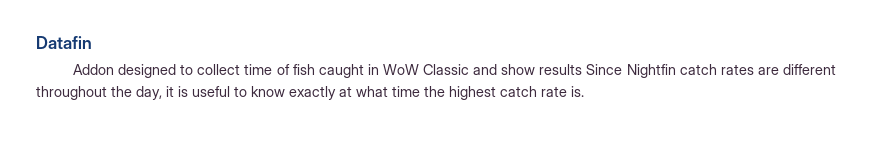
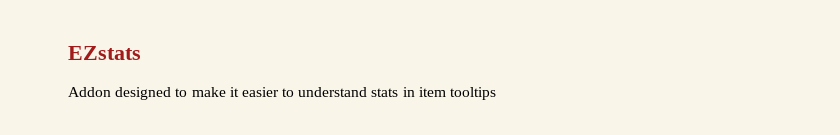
- Datafin
+ EZstats
- Addon designed to collect time of fish caught in WoW Classic and show results Since Nightfin catch rates are different throughout the day, it is useful to know exactly at what time the highest catch rate is.
+ Addon designed to make it easier to understand stats in item tooltips

